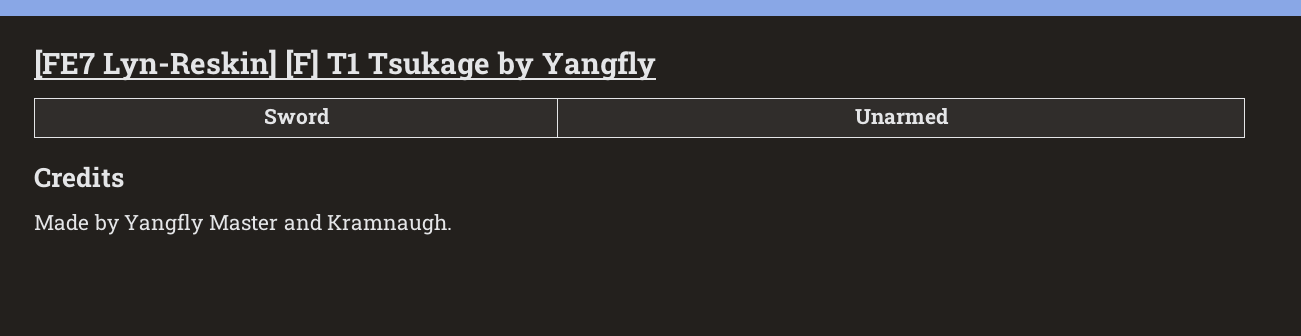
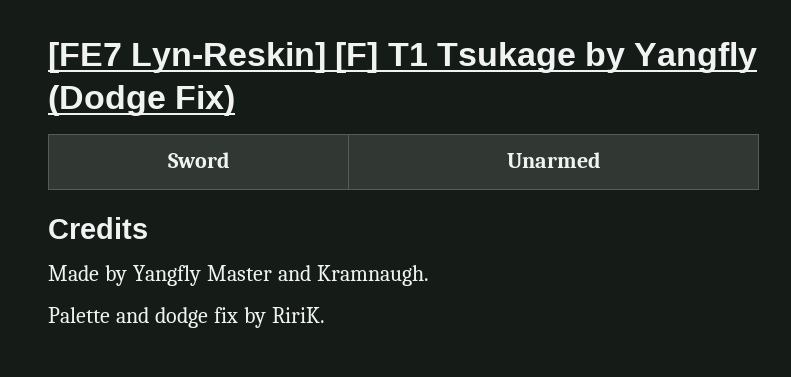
- [FE7 Lyn-Reskin] [F] T1 Tsukage by Yangfly
+ [FE7 Lyn-Reskin] [F] T1 Tsukage by Yangfly (Dodge Fix)
+ Palette and dodge fix by RiriK.

